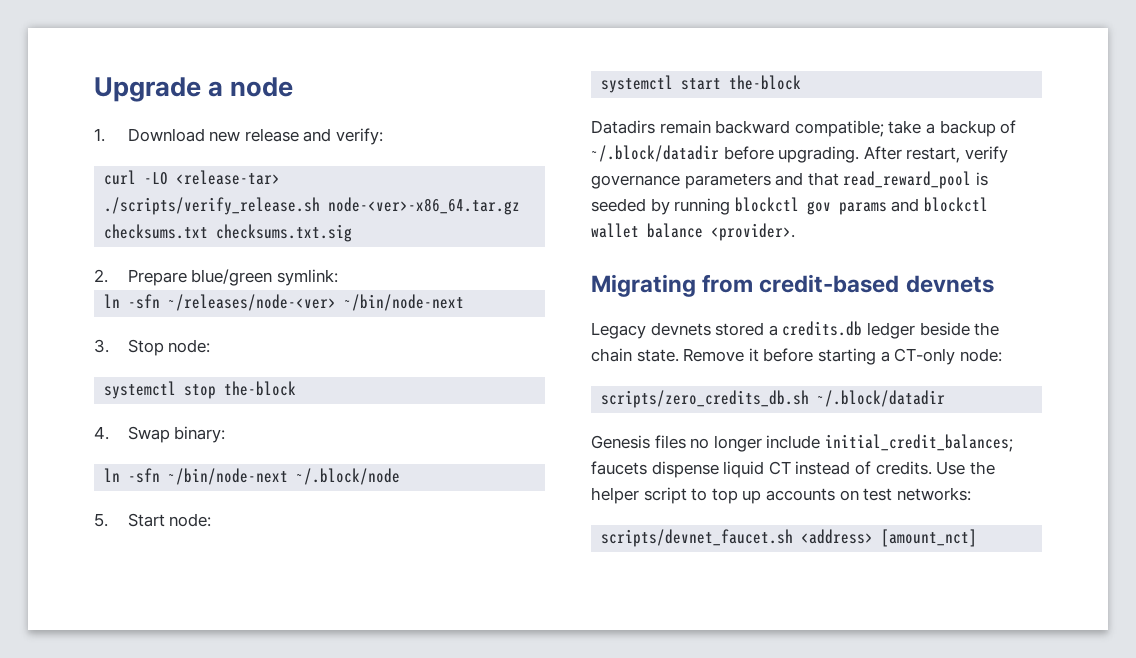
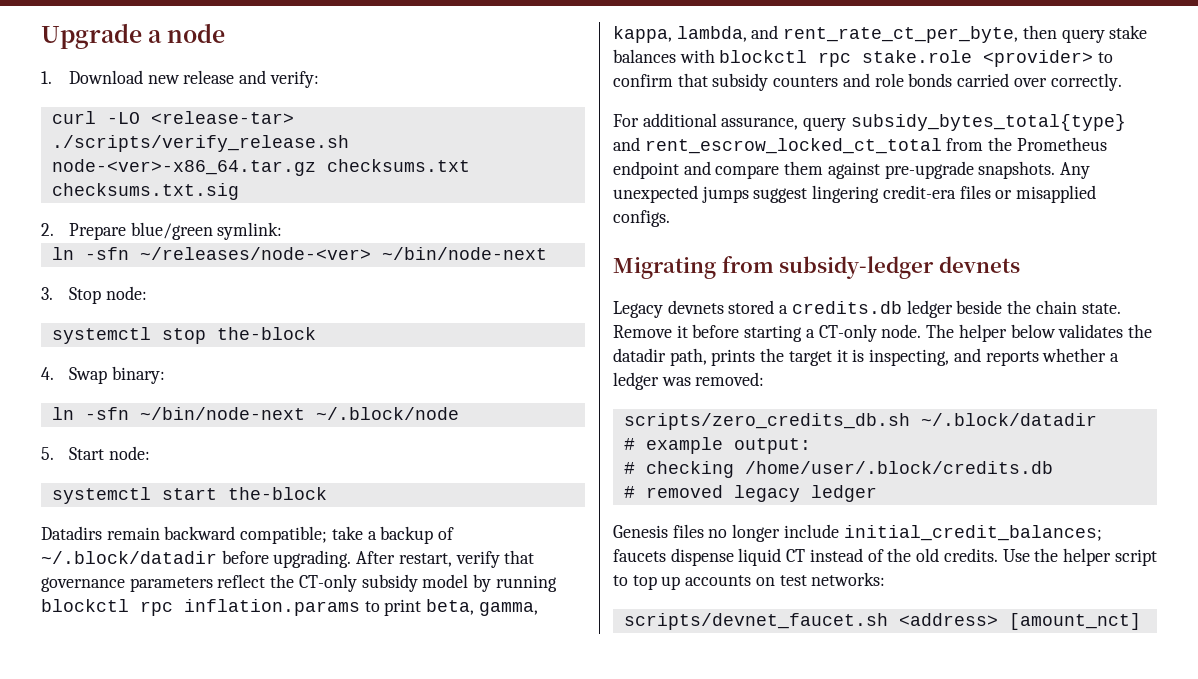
- After restart, verify governance parameters and that read_reward_pool is seeded by running blockctl gov params and blockctl wallet balance <provider>.
+ After restart, verify that governance parameters reflect the CT-only subsidy model by running blockctl rpc inflation.params to print beta, gamma, kappa, lambda, and rent_rate_ct_per_byte, then query stake balances with blockctl rpc stake.role <provider> to confirm that subsidy counters and role bonds carried over correctly.
+ For additional assurance, query subsidy_bytes_total{type} and rent_escrow_locked_ct_total from the Prometheus endpoint and compare them against pre-upgrade snapshots. Any unexpected jumps suggest lingering credit-era files or misapplied configs.
- Migrating from credit-based devnets
+ Migrating from subsidy-ledger devnets
- Remove it before starting a CT-only node:
+ Remove it before starting a CT-only node. The helper below validates the datadir path, prints the target it is inspecting, and reports whether a ledger was removed:
  scripts/zero_credits_db.sh ~/.block/datadir
+ # example output:
+ # checking /home/user/.block/credits.db
+ # removed legacy ledger
- Genesis files no longer include initial_credit_balances; faucets dispense liquid CT instead of credits.
+ Genesis files no longer include initial_credit_balances; faucets dispense liquid CT instead of the old credits.

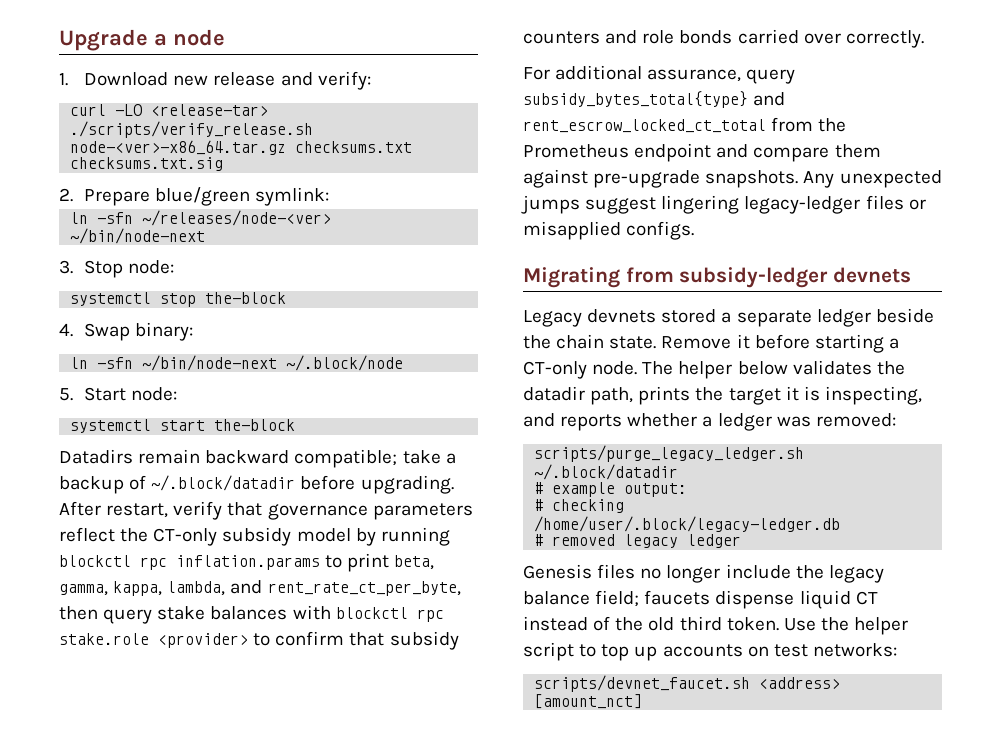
- Any unexpected jumps suggest lingering credit-era files or misapplied configs.
+ Any unexpected jumps suggest lingering legacy-ledger files or misapplied configs.
- Legacy devnets stored a credits.db ledger beside the chain state.
+ Legacy devnets stored a separate ledger beside the chain state.
- scripts/zero_credits_db.sh ~/.block/datadir
+ scripts/purge_legacy_ledger.sh ~/.block/datadir
- # checking /home/user/.block/credits.db
+ # checking /home/user/.block/legacy-ledger.db
- Genesis files no longer include initial_credit_balances; faucets dispense liquid CT instead of the old credits.
+ Genesis files no longer include the legacy balance field; faucets dispense liquid CT instead of the old third token.

